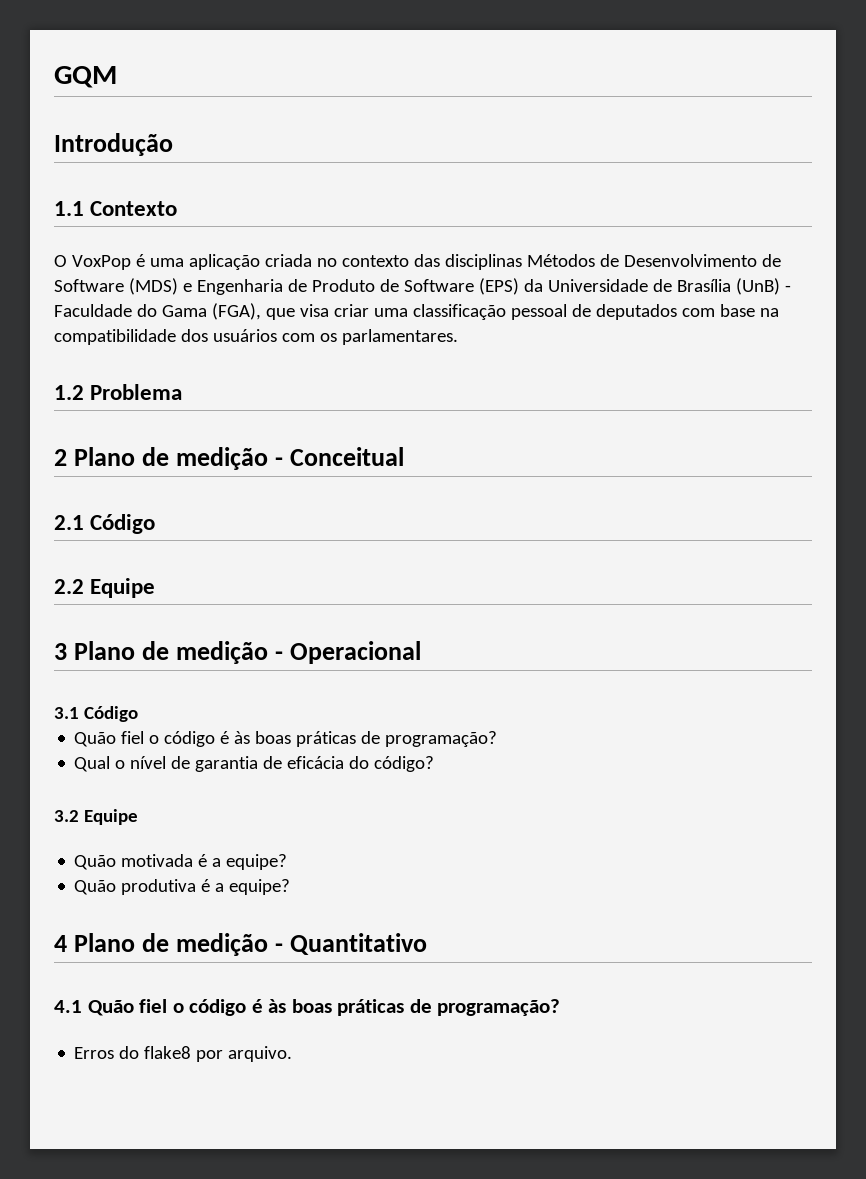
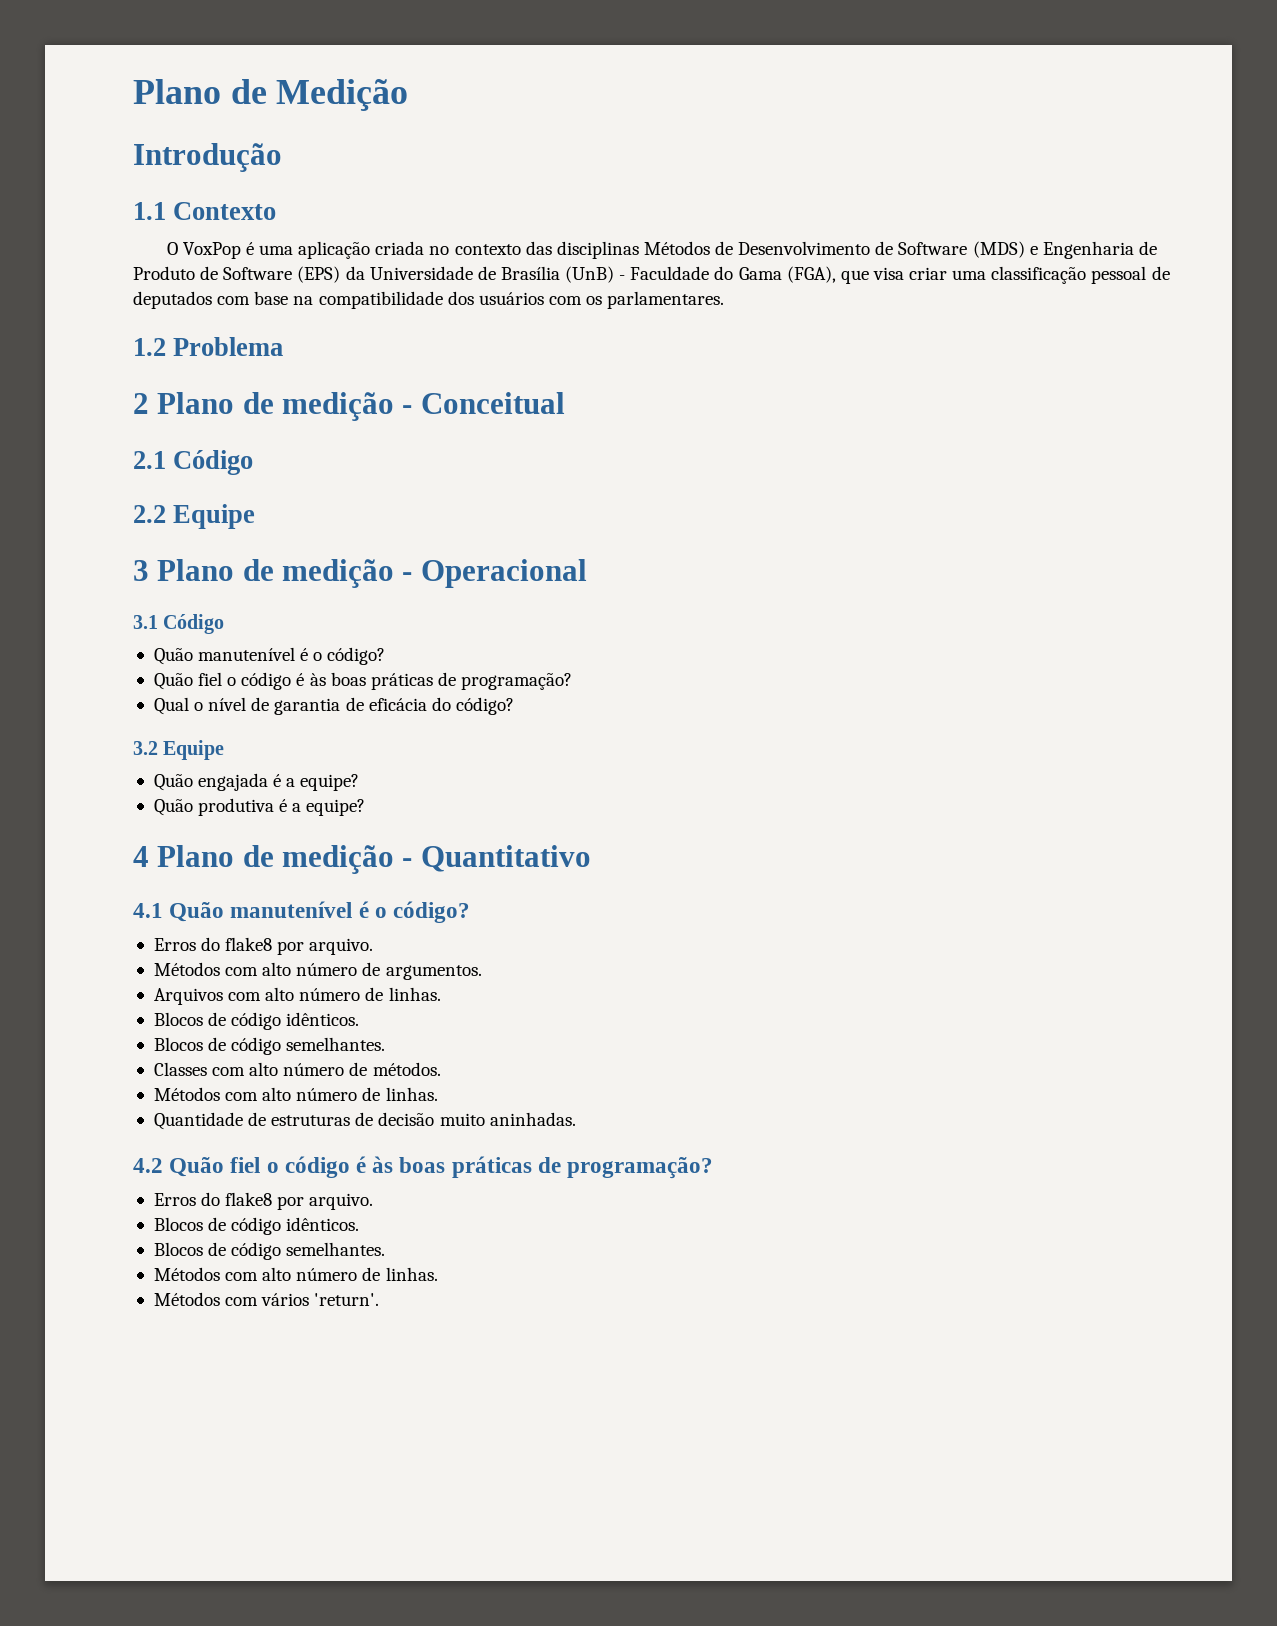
- GQM
+ Plano de Medição
  3.1 Código
+ Quão manutenível é o código?
- Quão motivada é a equipe?
+ Quão engajada é a equipe?
- 4.1 Quão fiel o código é às boas práticas de programação?
+ 4.1 Quão manutenível é o código?
  Erros do flake8 por arquivo.
+ Métodos com alto número de argumentos.
+ Arquivos com alto número de linhas.
+ Blocos de código idênticos.
+ Blocos de código semelhantes.
+ Classes com alto número de métodos.
+ Métodos com alto número de linhas.
+ Quantidade de estruturas de decisão muito aninhadas.
+ 4.2 Quão fiel o código é às boas práticas de programação?
+ Erros do flake8 por arquivo.
+ Blocos de código idênticos.
+ Blocos de código semelhantes.
+ Métodos com alto número de linhas.
+ Métodos com vários 'return'.

